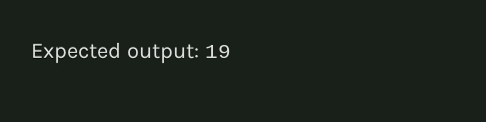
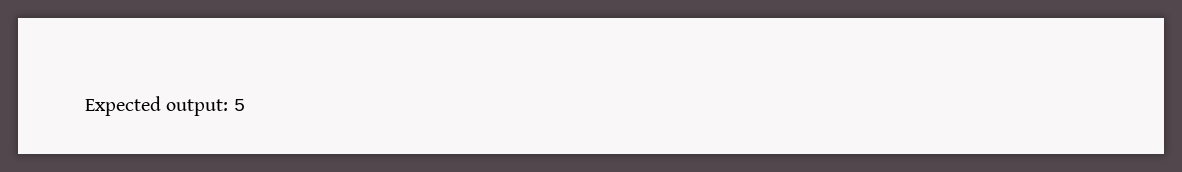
- Expected output: 19
+ Expected output: 5

